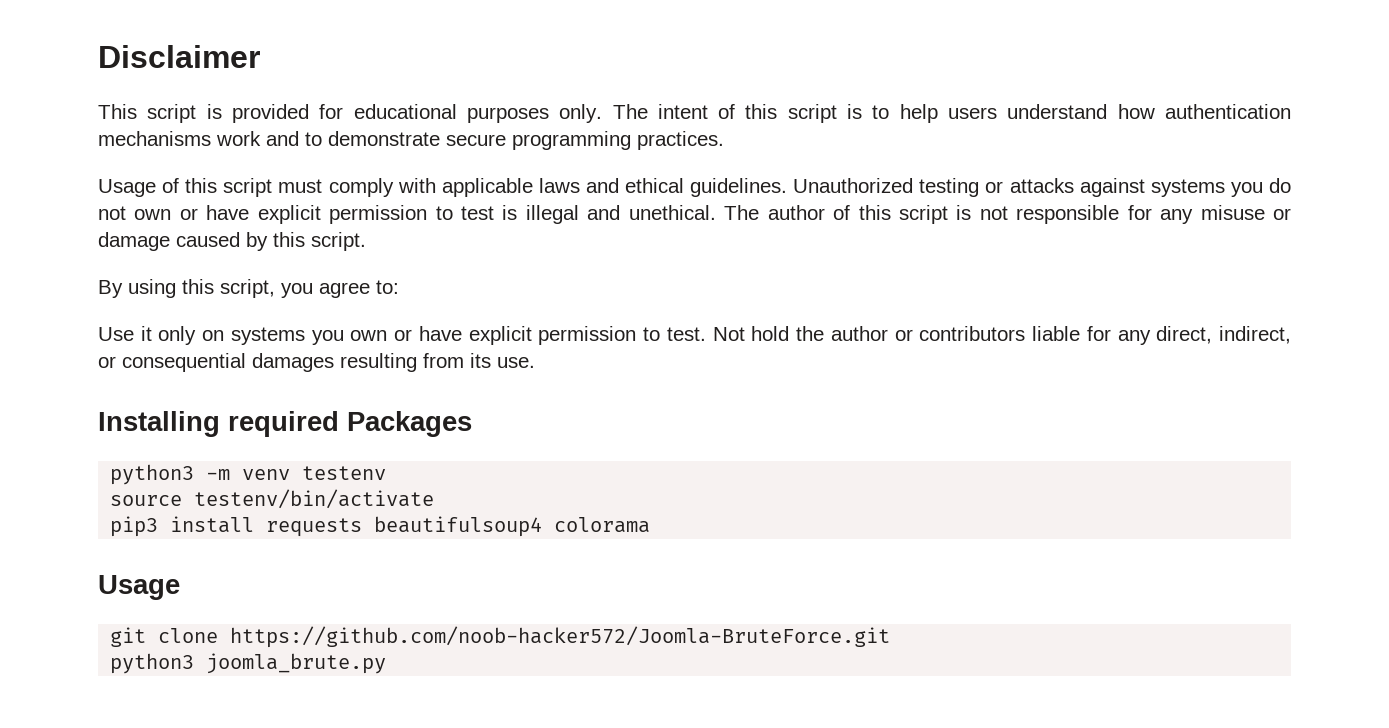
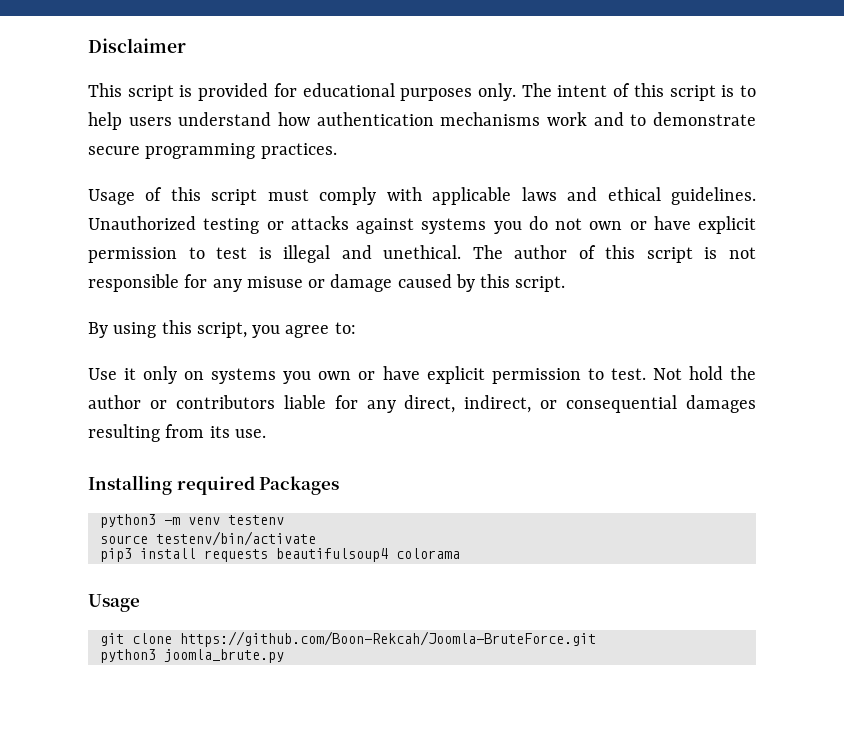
- git clone https://github.com/noob-hacker572/Joomla-BruteForce.git
+ git clone https://github.com/Boon-Rekcah/Joomla-BruteForce.git

